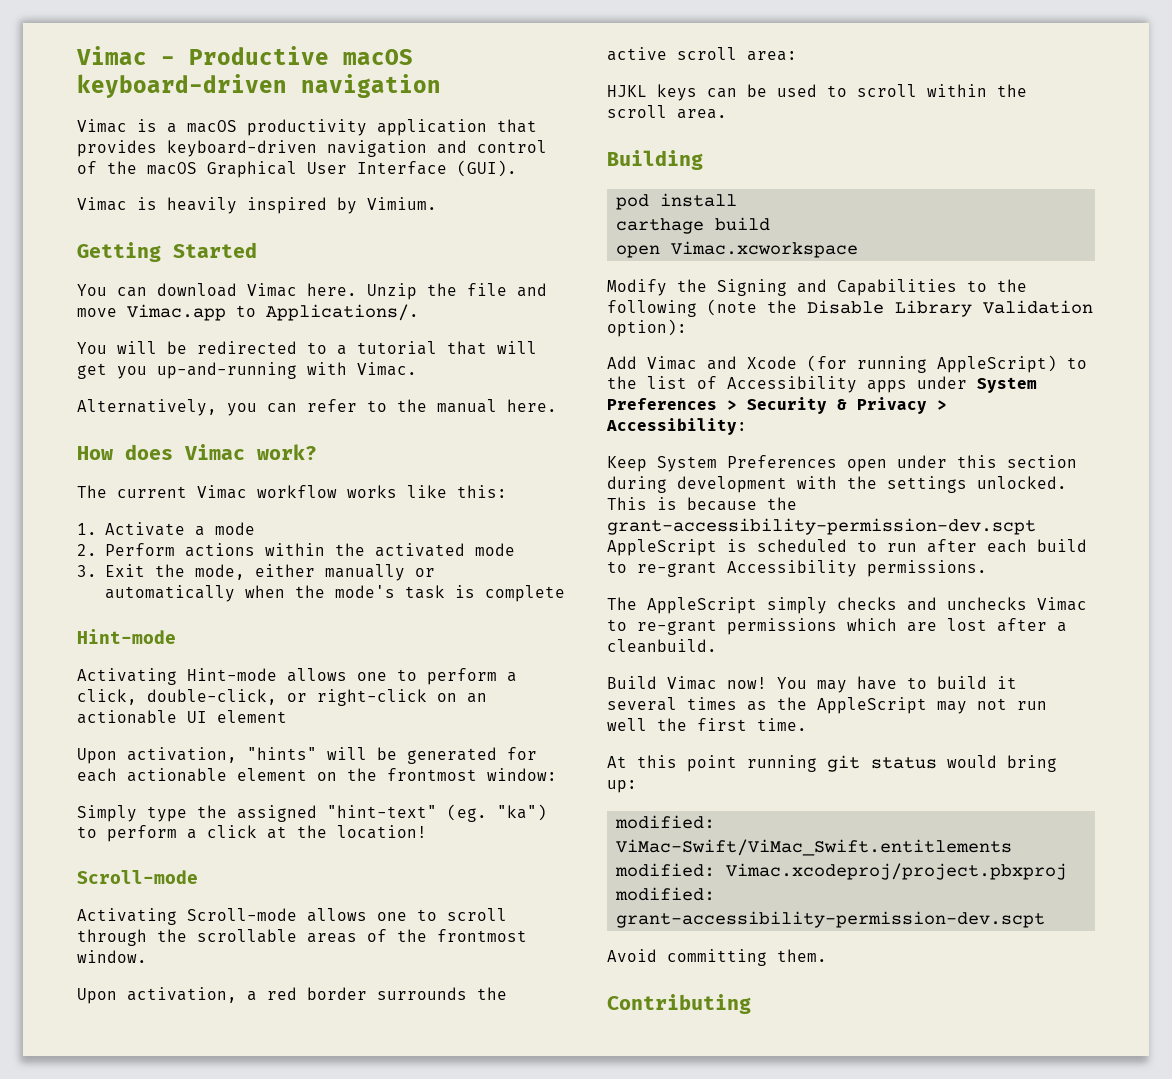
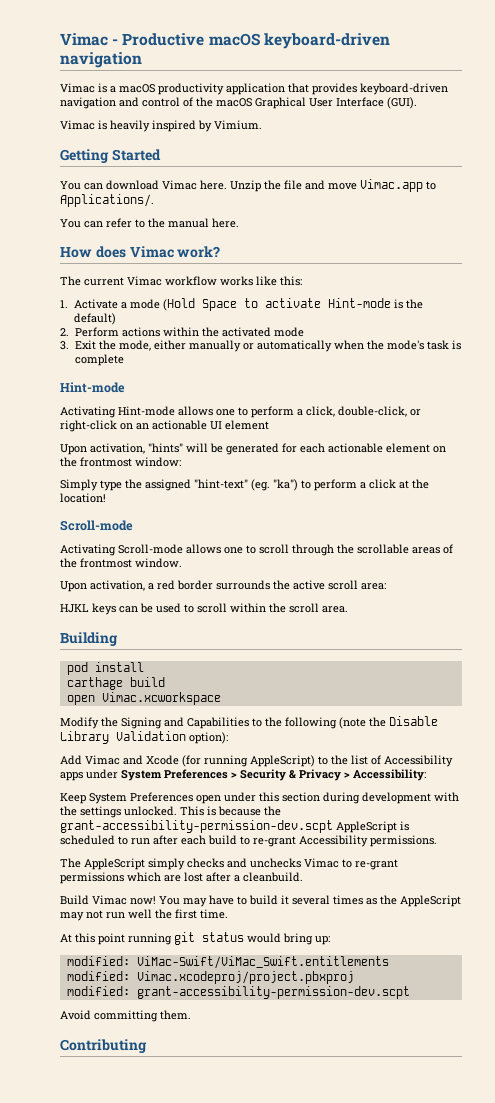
- You will be redirected to a tutorial that will get you up-and-running with Vimac.
- Alternatively, you can refer to the manual here.
+ You can refer to the manual here.
- 1. Activate a mode
+ 1. Activate a mode (Hold Space to activate Hint-mode is the default)

